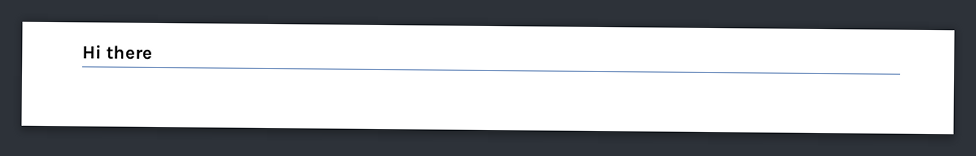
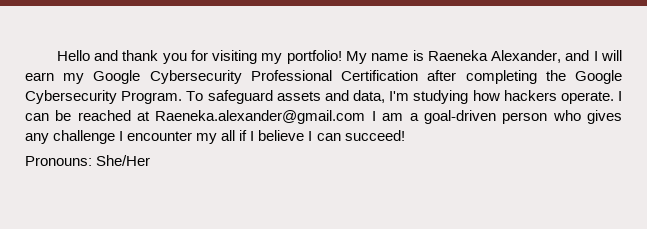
- Hi there
+ Hello and thank you for visiting my portfolio! My name is Raeneka Alexander, and I will earn my Google Cybersecurity Professional Certification after completing the Google Cybersecurity Program. To safeguard assets and data, I'm studying how hackers operate. I can be reached at Raeneka.alexander@gmail.com I am a goal-driven person who gives any challenge I encounter my all if I believe I can succeed!
+ Pronouns: She/Her

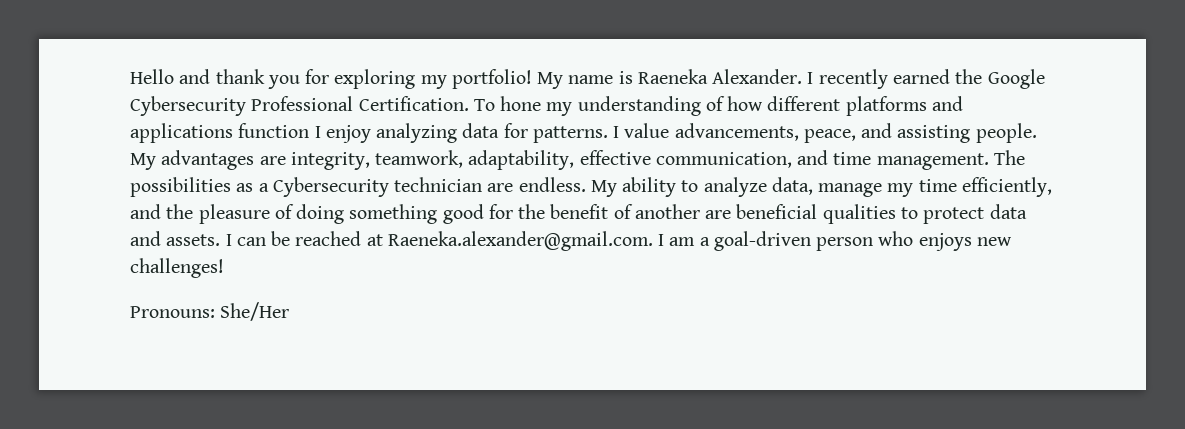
- Hello and thank you for visiting my portfolio!
+ Hello and thank you for exploring my portfolio!
- My name is Raeneka Alexander, and I will earn my Google Cybersecurity Professional Certification after completing the Google Cybersecurity Program. To safeguard assets and data, I'm studying how hackers operate.
+ My name is Raeneka Alexander. I recently earned the Google Cybersecurity Professional Certification. To hone my understanding of how different platforms and applications function I enjoy analyzing data for patterns. I value advancements, peace, and assisting people. My advantages are integrity, teamwork, adaptability, effective communication, and time management. The possibilities as a Cybersecurity technician are endless. My ability to analyze data, manage my time efficiently, and the pleasure of doing something good for the benefit of another are beneficial qualities to protect data and assets.
- I can be reached at Raeneka.alexander@gmail.com I am a goal-driven person who gives any challenge I encounter my all if I believe I can succeed!
+ I can be reached at Raeneka.alexander@gmail.com. I am a goal-driven person who enjoys new challenges!

